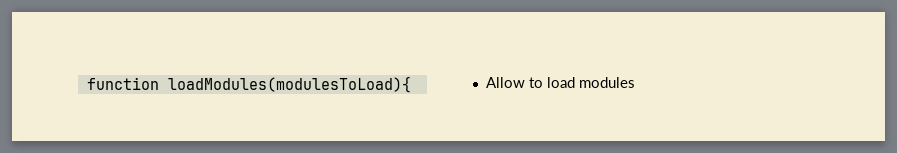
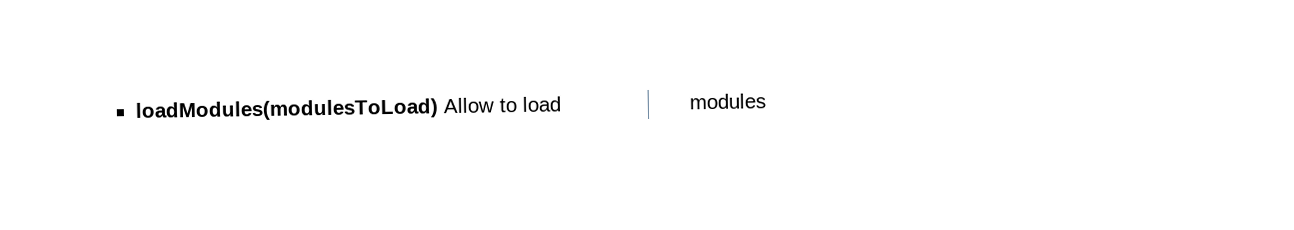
- function loadModules(modulesToLoad){
- Allow to load modules
+ loadModules(modulesToLoad) Allow to load modules

